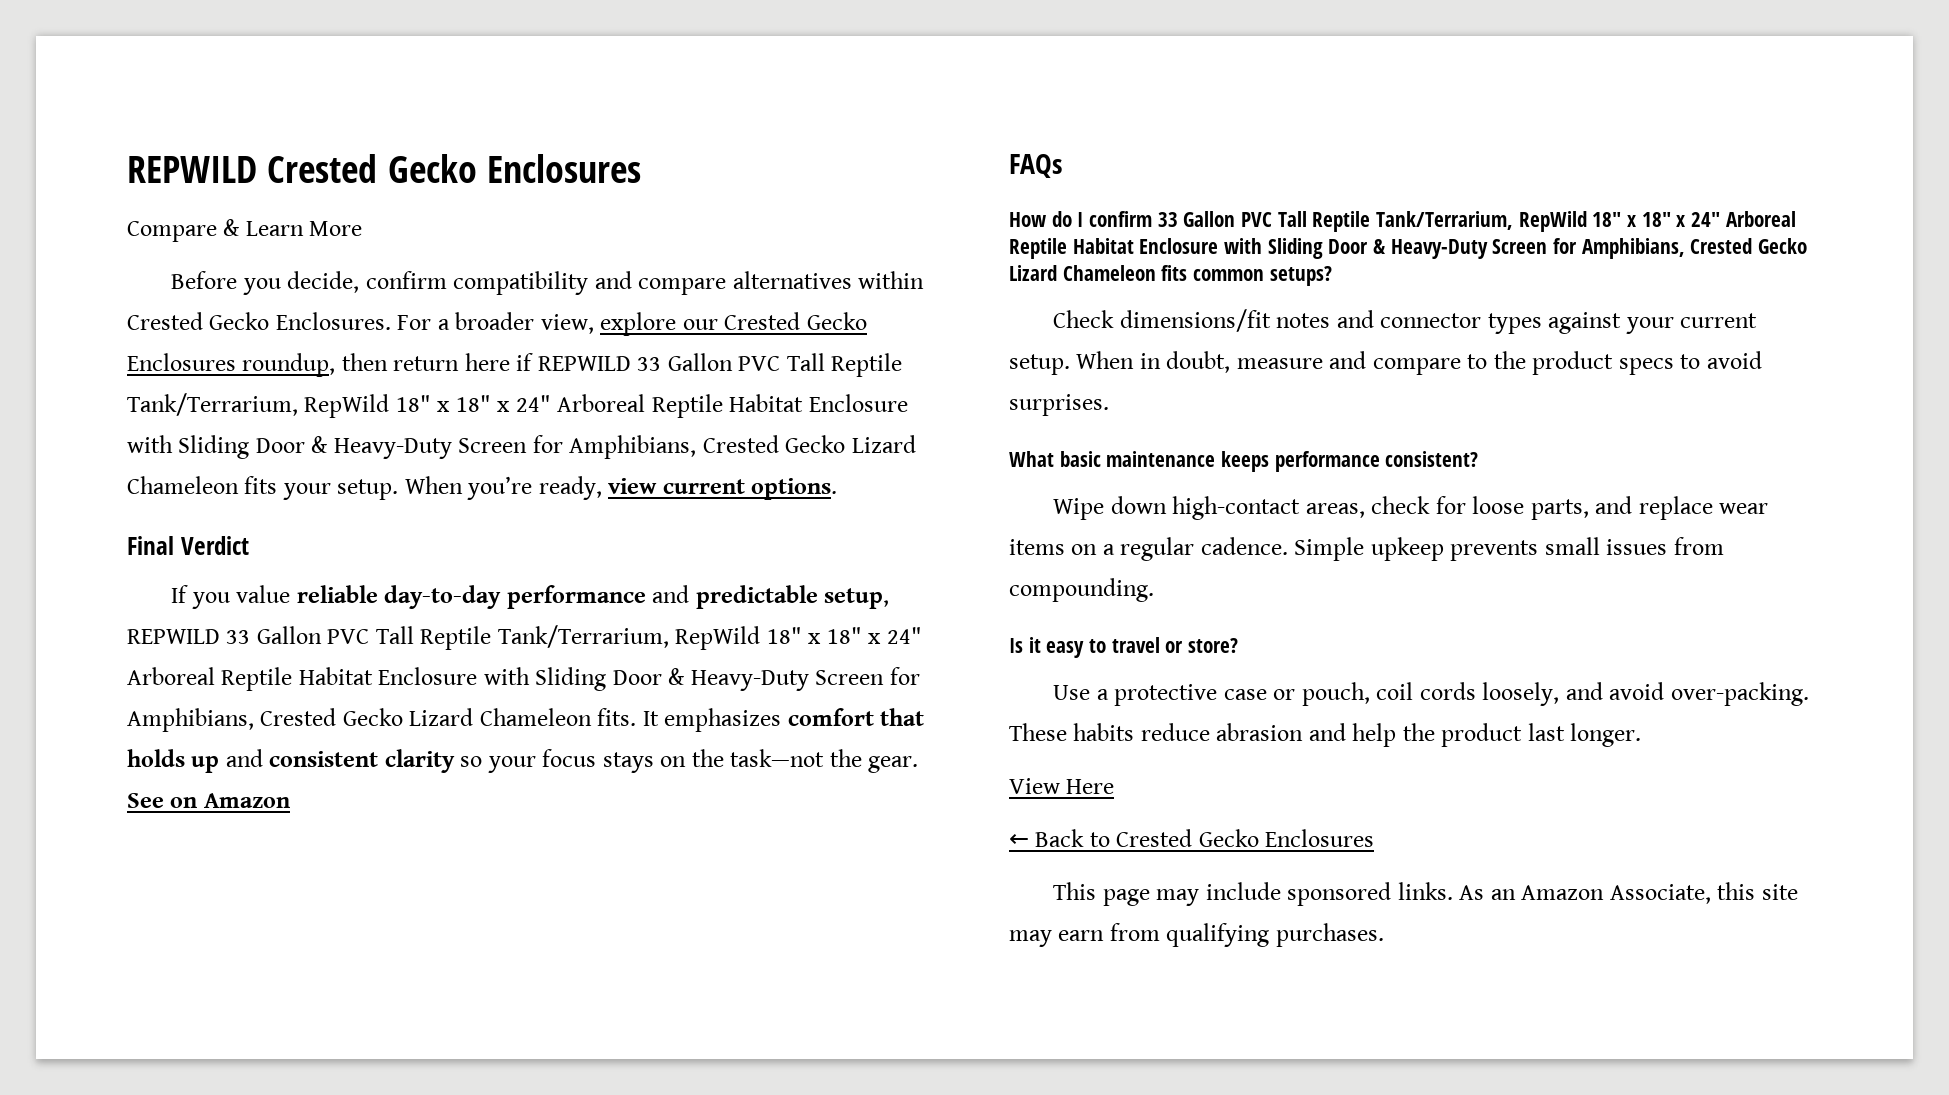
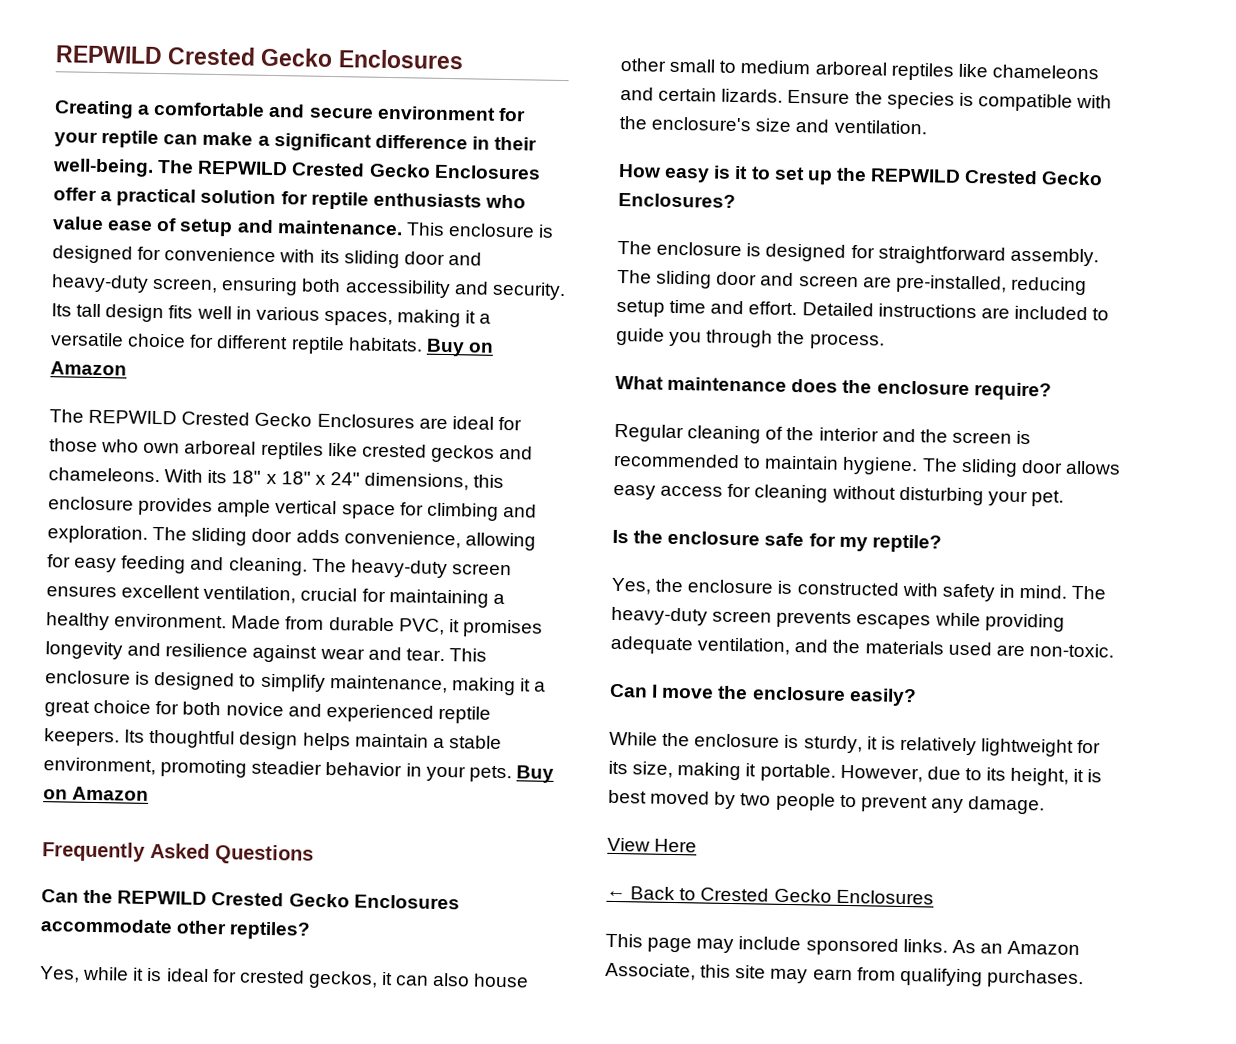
- Compare & Learn More
- Before you decide, confirm compatibility and compare alternatives within Crested Gecko Enclosures. For a broader view, explore our Crested Gecko Enclosures roundup, then return here if REPWILD 33 Gallon PVC Tall Reptile Tank/Terrarium, RepWild 18" x 18" x 24" Arboreal Reptile Habitat Enclosure with Sliding Door & Heavy-Duty Screen for Amphibians, Crested Gecko Lizard Chameleon fits your setup. When you’re ready, view current options.
- Final Verdict
- If you value reliable day-to-day performance and predictable setup, REPWILD 33 Gallon PVC Tall Reptile Tank/Terrarium, RepWild 18" x 18" x 24" Arboreal Reptile Habitat Enclosure with Sliding Door & Heavy-Duty Screen for Amphibians, Crested Gecko Lizard Chameleon fits. It emphasizes comfort that holds up and consistent clarity so your focus stays on the task—not the gear. See on Amazon
- FAQs
- How do I confirm 33 Gallon PVC Tall Reptile Tank/Terrarium, RepWild 18" x 18" x 24" Arboreal Reptile Habitat Enclosure with Sliding Door & Heavy-Duty Screen for Amphibians, Crested Gecko Lizard Chameleon fits common setups?
- Check dimensions/fit notes and connector types against your current setup. When in doubt, measure and compare to the product specs to avoid surprises.
- What basic maintenance keeps performance consistent?
- Wipe down high-contact areas, check for loose parts, and replace wear items on a regular cadence. Simple upkeep prevents small issues from compounding.
- Is it easy to travel or store?
- Use a protective case or pouch, coil cords loosely, and avoid over-packing. These habits reduce abrasion and help the product last longer.
+ Creating a comfortable and secure environment for your reptile can make a significant difference in their well-being. The REPWILD Crested Gecko Enclosures offer a practical solution for reptile enthusiasts who value ease of setup and maintenance. This enclosure is designed for convenience with its sliding door and heavy-duty screen, ensuring both accessibility and security. Its tall design fits well in various spaces, making it a versatile choice for different reptile habitats. Buy on Amazon
+ The REPWILD Crested Gecko Enclosures are ideal for those who own arboreal reptiles like crested geckos and chameleons. With its 18" x 18" x 24" dimensions, this enclosure provides ample vertical space for climbing and exploration. The sliding door adds convenience, allowing for easy feeding and cleaning. The heavy-duty screen ensures excellent ventilation, crucial for maintaining a healthy environment. Made from durable PVC, it promises longevity and resilience against wear and tear. This enclosure is designed to simplify maintenance, making it a great choice for both novice and experienced reptile keepers. Its thoughtful design helps maintain a stable environment, promoting steadier behavior in your pets. Buy on Amazon
+ Frequently Asked Questions
+ Can the REPWILD Crested Gecko Enclosures accommodate other reptiles?
+ Yes, while it is ideal for crested geckos, it can also house other small to medium arboreal reptiles like chameleons and certain lizards. Ensure the species is compatible with the enclosure's size and ventilation.
+ How easy is it to set up the REPWILD Crested Gecko Enclosures?
+ The enclosure is designed for straightforward assembly. The sliding door and screen are pre-installed, reducing setup time and effort. Detailed instructions are included to guide you through the process.
+ What maintenance does the enclosure require?
+ Regular cleaning of the interior and the screen is recommended to maintain hygiene. The sliding door allows easy access for cleaning without disturbing your pet.
+ Is the enclosure safe for my reptile?
+ Yes, the enclosure is constructed with safety in mind. The heavy-duty screen prevents escapes while providing adequate ventilation, and the materials used are non-toxic.
+ Can I move the enclosure easily?
+ While the enclosure is sturdy, it is relatively lightweight for its size, making it portable. However, due to its height, it is best moved by two people to prevent any damage.

